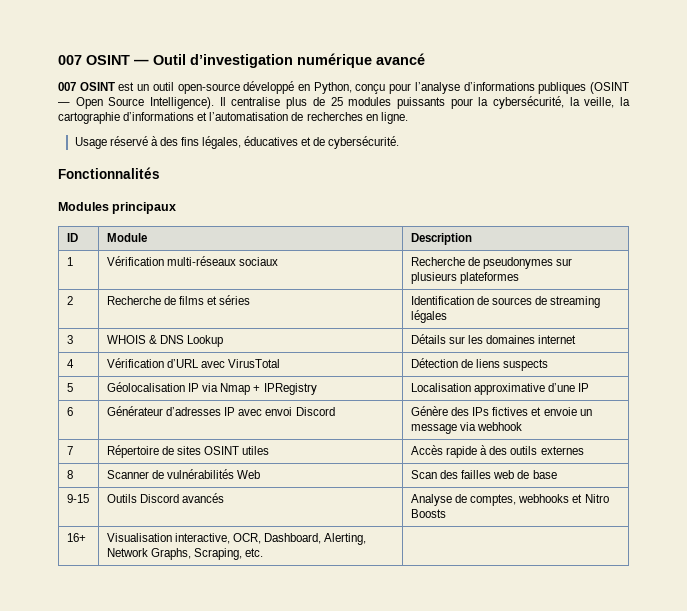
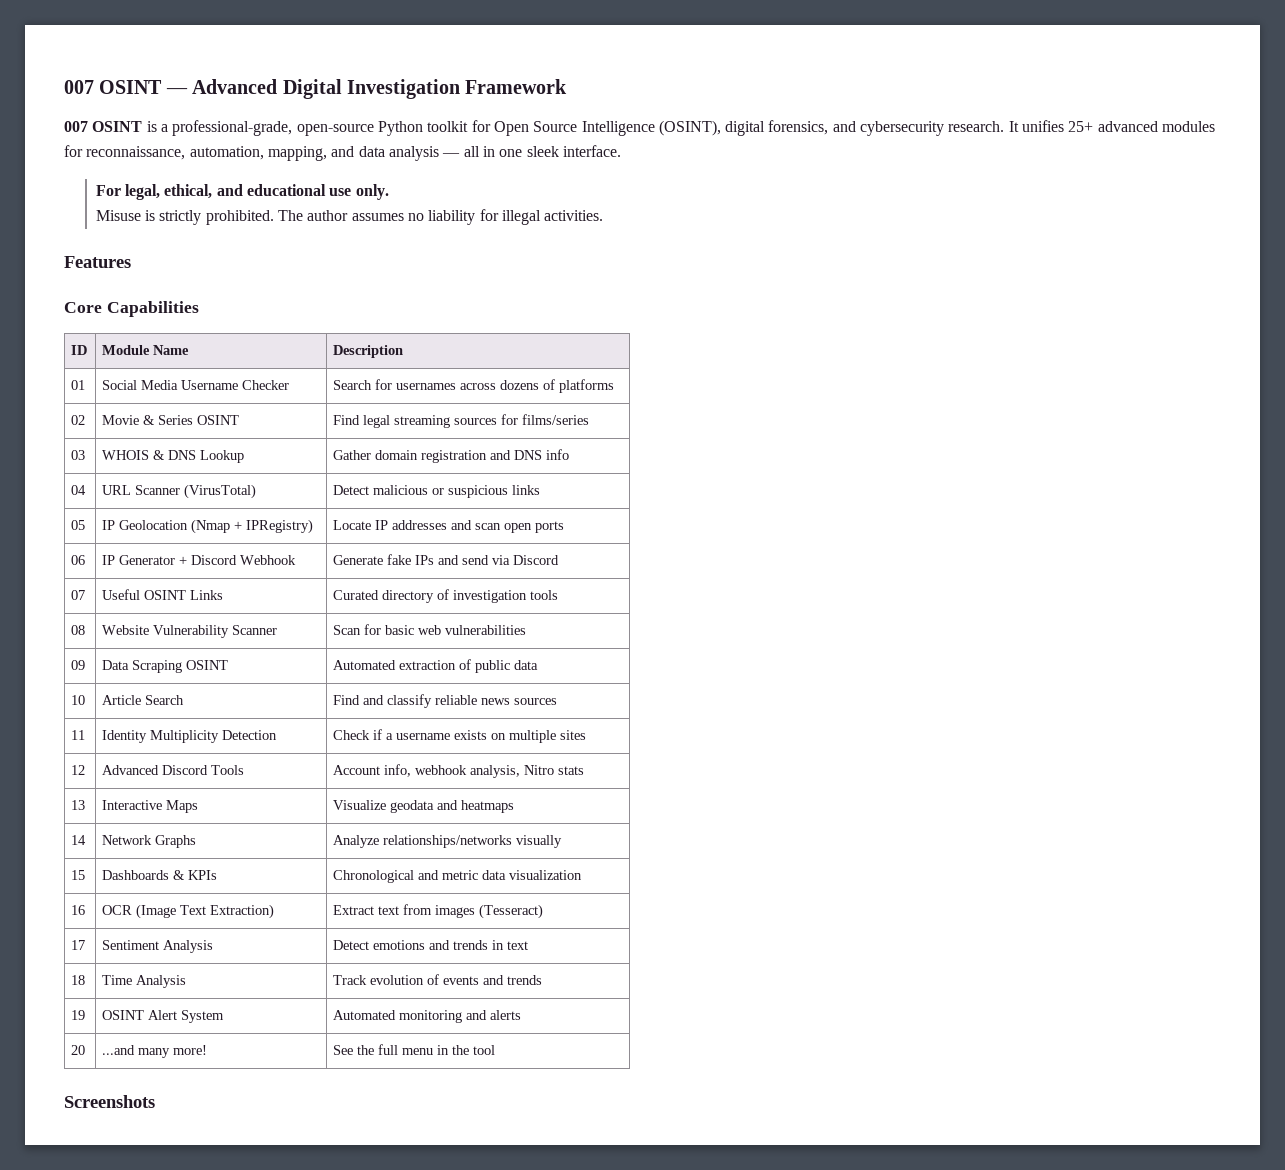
- 007 OSINT — Outil d’investigation numérique avancé
- 007 OSINT est un outil open-source développé en Python, conçu pour l’analyse d’informations publiques (OSINT — Open Source Intelligence). Il centralise plus de 25 modules puissants pour la cybersécurité, la veille, la cartographie d’informations et l’automatisation de recherches en ligne.
- Usage réservé à des fins légales, éducatives et de cybersécurité.
- Fonctionnalités
- Modules principaux
+ 007 OSINT — Advanced Digital Investigation Framework
+ 007 OSINT is a professional-grade, open-source Python toolkit for Open Source Intelligence (OSINT), digital forensics, and cybersecurity research. It unifies 25+ advanced modules for reconnaissance, automation, mapping, and data analysis — all in one sleek interface.
+ For legal, ethical, and educational use only.
+ Misuse is strictly prohibited. The author assumes no liability for illegal activities.
+ Features
+ Core Capabilities
- ID | Module | Description
+ ID | Module Name | Description
- 1 | Vérification multi-réseaux sociaux | Recherche de pseudonymes sur plusieurs plateformes
- 2 | Recherche de films et séries | Identification de sources de streaming légales
- 3 | WHOIS & DNS Lookup | Détails sur les domaines internet
- 4 | Vérification d’URL avec VirusTotal | Détection de liens suspects
- 5 | Géolocalisation IP via Nmap + IPRegistry | Localisation approximative d’une IP
- 6 | Générateur d’adresses IP avec envoi Discord | Génère des IPs fictives et envoie un message via webhook
- 7 | Répertoire de sites OSINT utiles | Accès rapide à des outils externes
- 8 | Scanner de vulnérabilités Web | Scan des failles web de base
- 9-15 | Outils Discord avancés | Analyse de comptes, webhooks et Nitro Boosts
- 16+ | Visualisation interactive, OCR, Dashboard, Alerting, Network Graphs, Scraping, etc. |
+ 01 | Social Media Username Checker | Search for usernames across dozens of platforms
+ 02 | Movie & Series OSINT | Find legal streaming sources for films/series
+ 03 | WHOIS & DNS Lookup | Gather domain registration and DNS info
+ 04 | URL Scanner (VirusTotal) | Detect malicious or suspicious links
+ 05 | IP Geolocation (Nmap + IPRegistry) | Locate IP addresses and scan open ports
+ 06 | IP Generator + Discord Webhook | Generate fake IPs and send via Discord
+ 07 | Useful OSINT Links | Curated directory of investigation tools
+ 08 | Website Vulnerability Scanner | Scan for basic web vulnerabilities
+ 09 | Data Scraping OSINT | Automated extraction of public data
+ 10 | Article Search | Find and classify reliable news sources
+ 11 | Identity Multiplicity Detection | Check if a username exists on multiple sites
+ 12 | Advanced Discord Tools | Account info, webhook analysis, Nitro stats
+ 13 | Interactive Maps | Visualize geodata and heatmaps
+ 14 | Network Graphs | Analyze relationships/networks visually
+ 15 | Dashboards & KPIs | Chronological and metric data visualization
+ 16 | OCR (Image Text Extraction) | Extract text from images (Tesseract)
+ 17 | Sentiment Analysis | Detect emotions and trends in text
+ 18 | Time Analysis | Track evolution of events and trends
+ 19 | OSINT Alert System | Automated monitoring and alerts
+ 20 | ...and many more! | See the full menu in the tool
+ Screenshots

